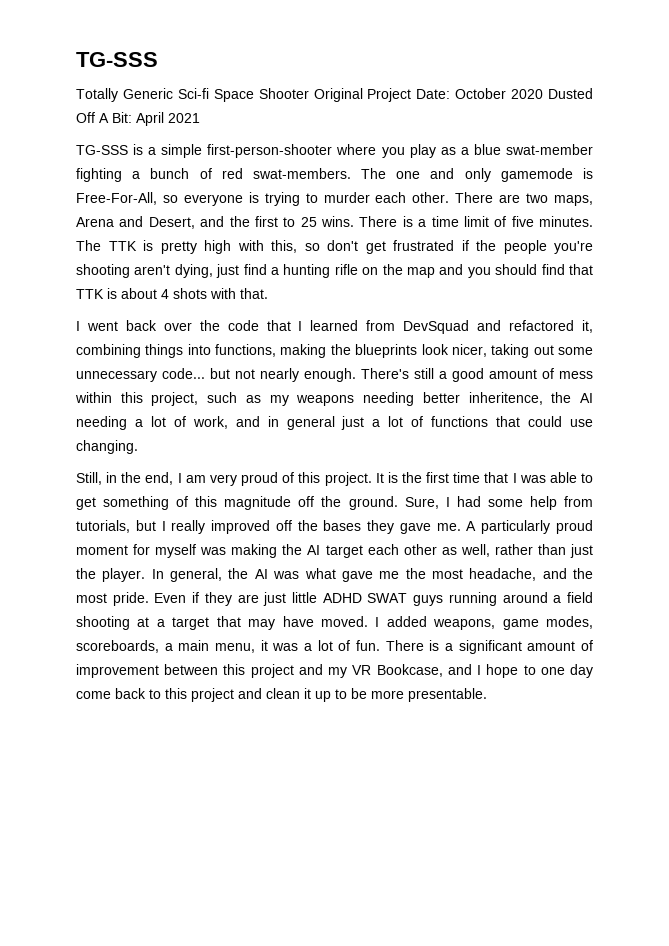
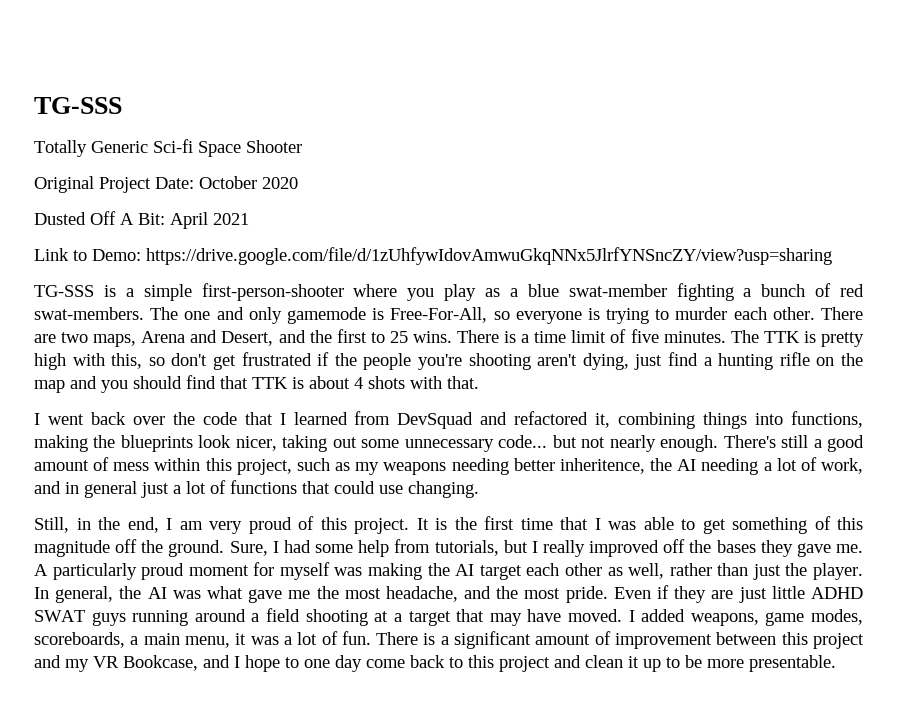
- Totally Generic Sci-fi Space Shooter Original Project Date: October 2020 Dusted Off A Bit: April 2021
+ Totally Generic Sci-fi Space Shooter
+ Original Project Date: October 2020
+ Dusted Off A Bit: April 2021
+ Link to Demo: https://drive.google.com/file/d/1zUhfywIdovAmwuGkqNNx5JlrfYNSncZY/view?usp=sharing

